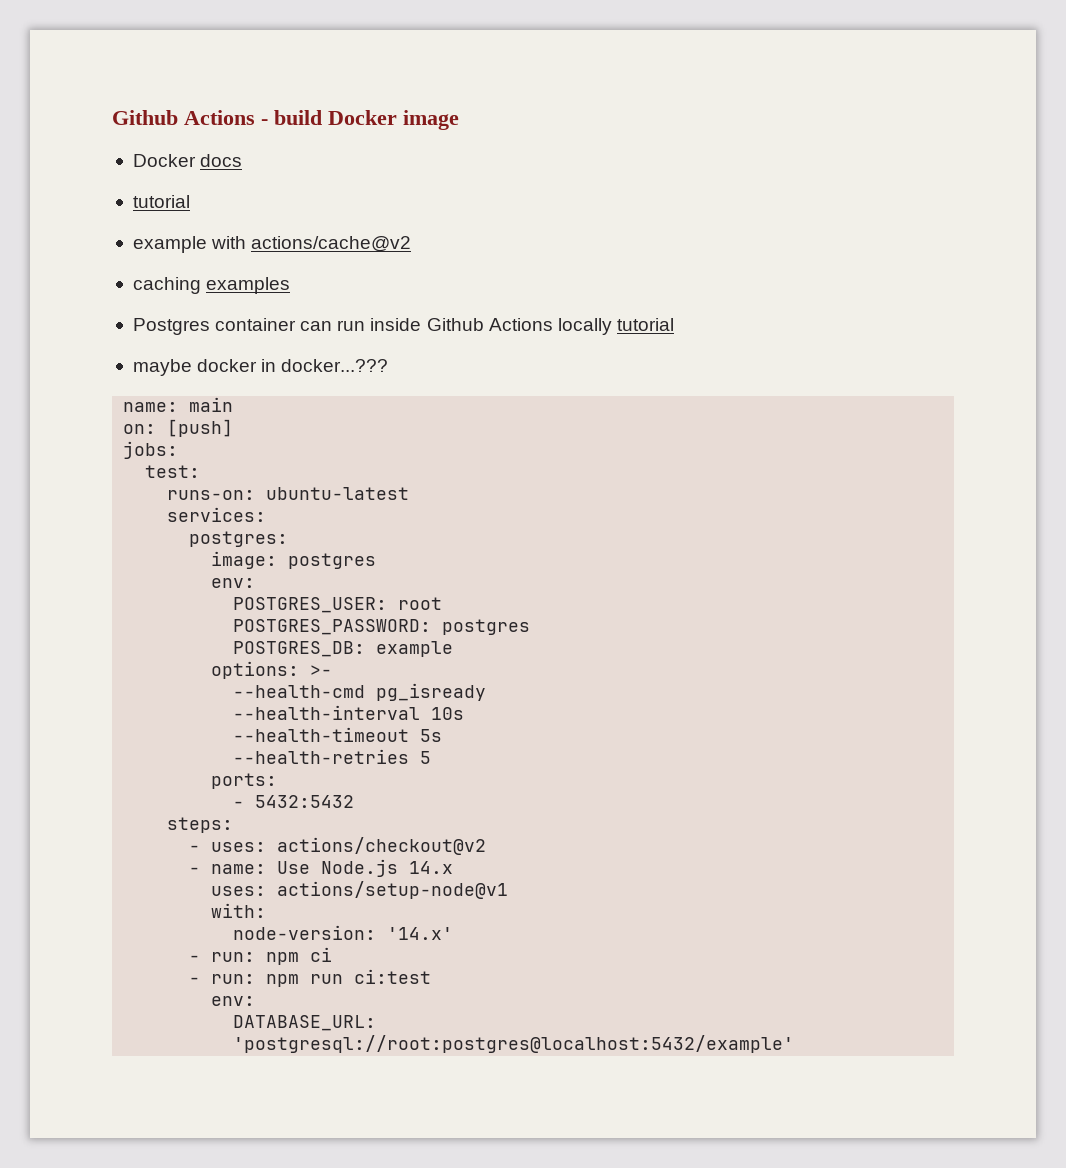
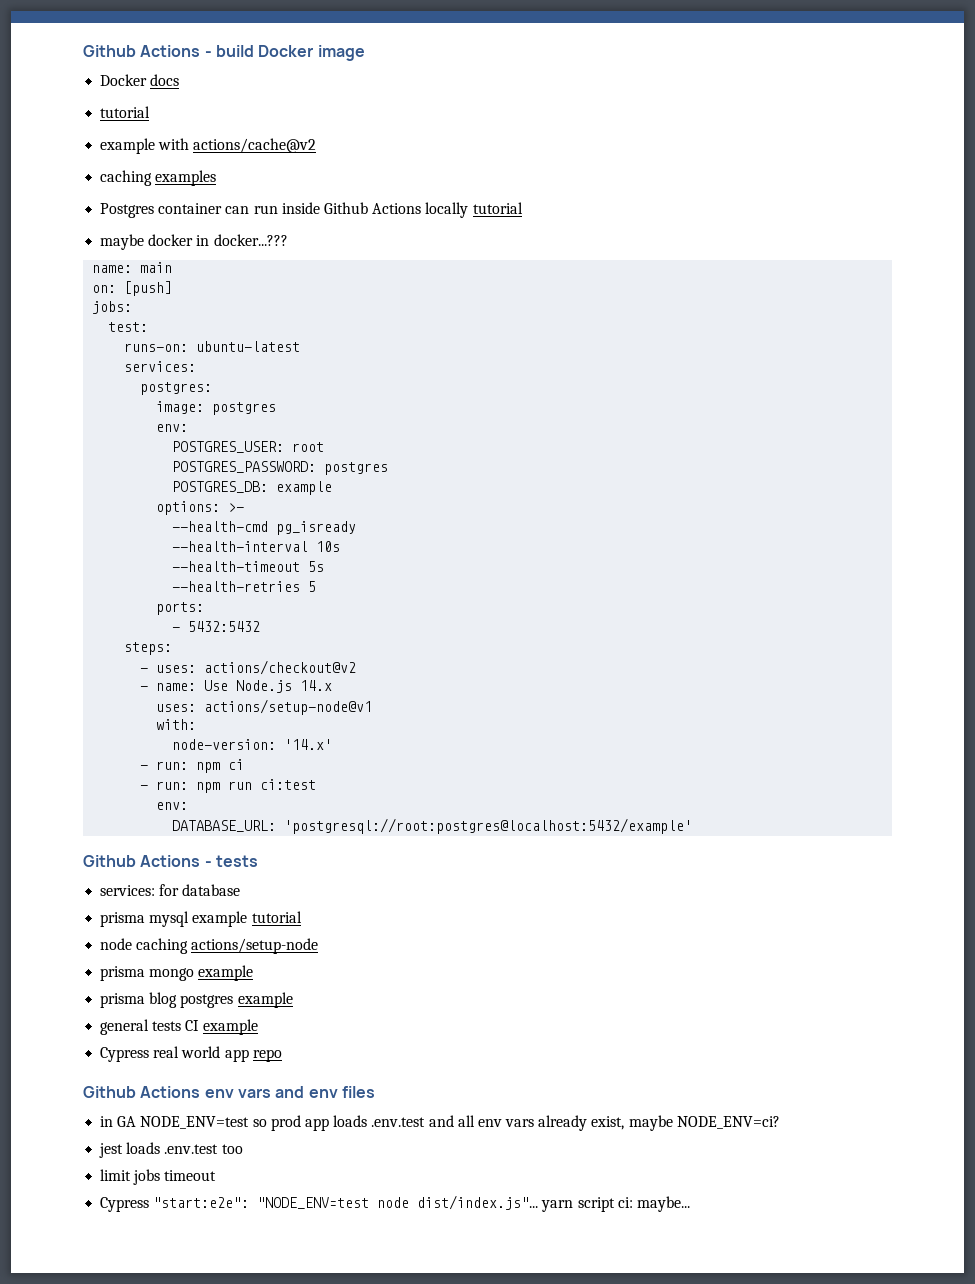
+ Github Actions - tests
+ services: for database
+ prisma mysql example tutorial
+ node caching actions/setup-node
+ prisma mongo example
+ prisma blog postgres example
+ general tests CI example
+ Cypress real world app repo
+ Github Actions env vars and env files
+ in GA NODE_ENV=test so prod app loads .env.test and all env vars already exist, maybe NODE_ENV=ci?
+ jest loads .env.test too
+ limit jobs timeout
+ Cypress "start:e2e": "NODE_ENV=test node dist/index.js"... yarn script ci: maybe...

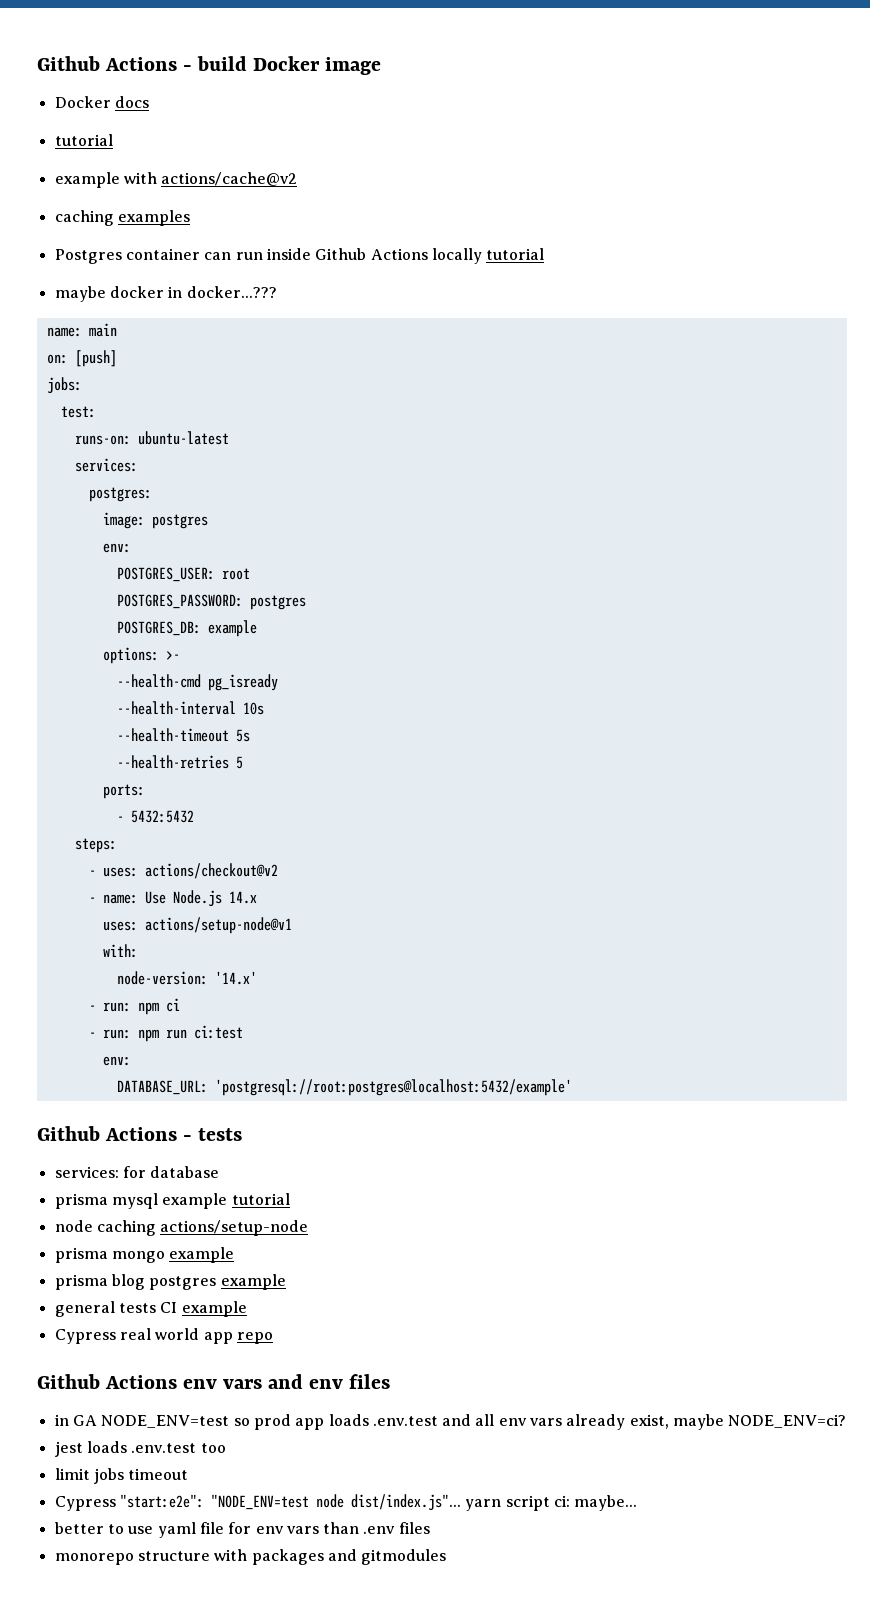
+ better to use yaml file for env vars than .env files
+ monorepo structure with packages and gitmodules

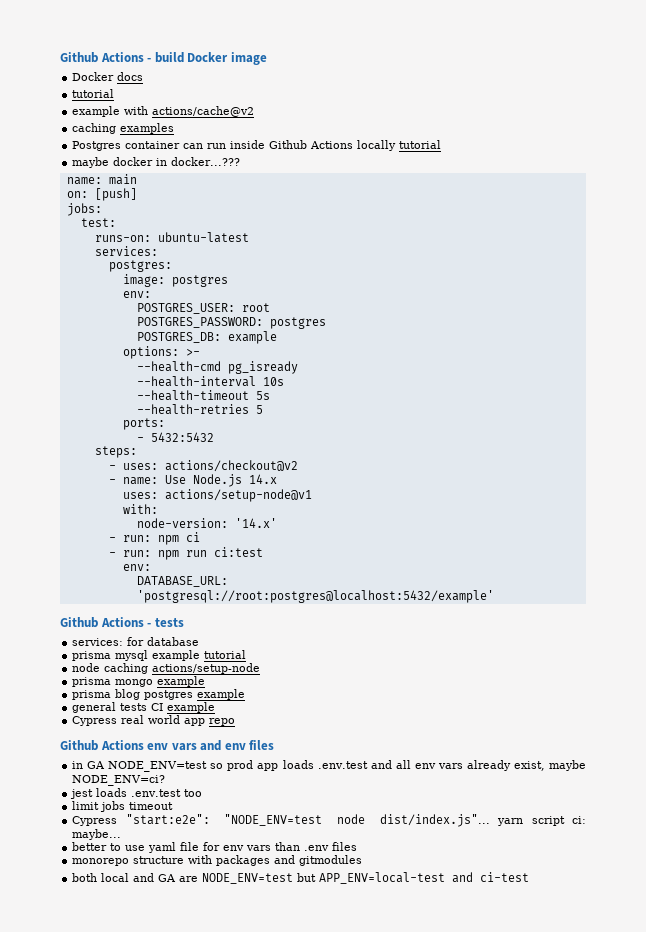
+ both local and GA are NODE_ENV=test but APP_ENV=local-test and ci-test

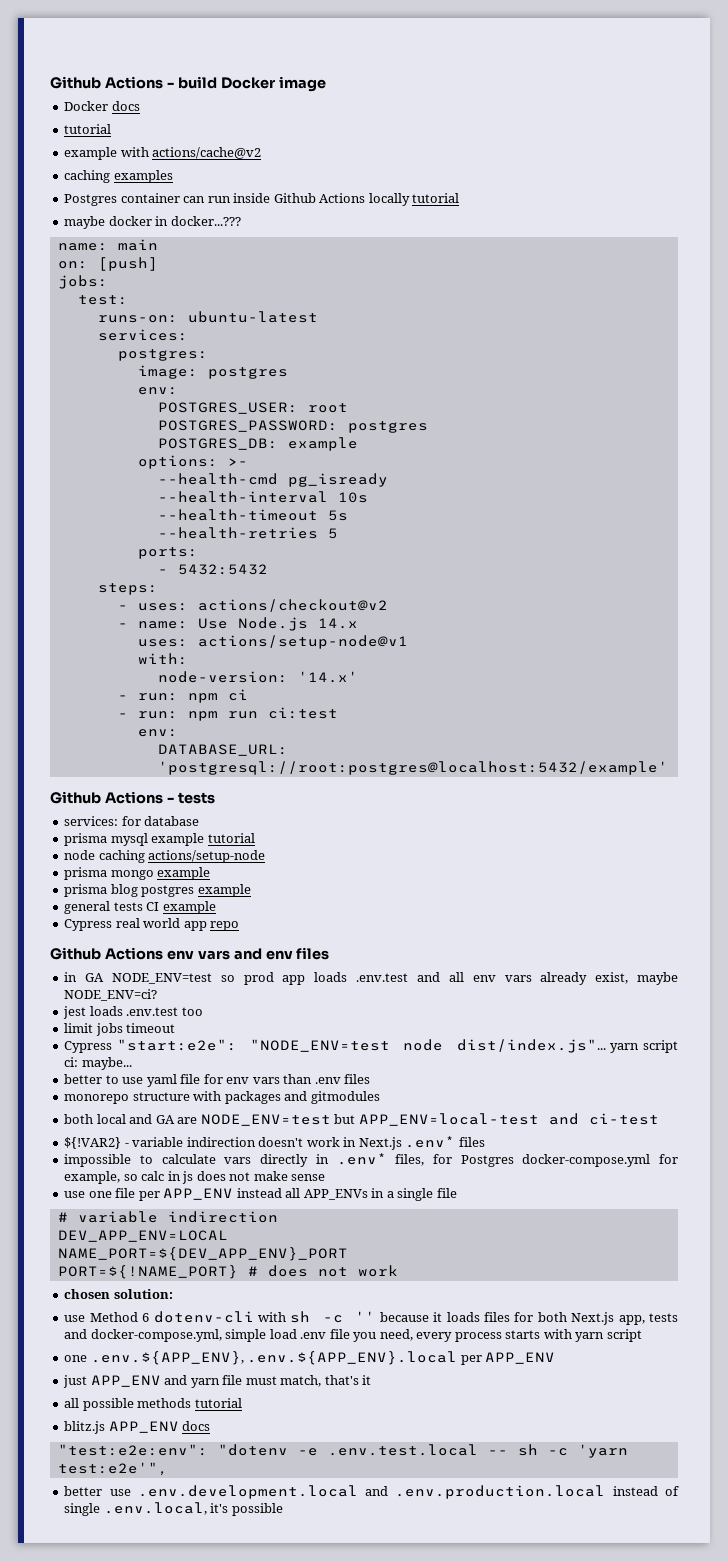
+ ${!VAR2} - variable indirection doesn't work in Next.js .env* files
+ impossible to calculate vars directly in .env* files, for Postgres docker-compose.yml for example, so calc in js does not make sense
+ use one file per APP_ENV instead all APP_ENVs in a single file
+ # variable indirection
+ DEV_APP_ENV=LOCAL
+ NAME_PORT=${DEV_APP_ENV}_PORT
+ PORT=${!NAME_PORT} # does not work
+ chosen solution:
+ use Method 6 dotenv-cli with sh -c '' because it loads files for both Next.js app, tests and docker-compose.yml, simple load .env file you need, every process starts with yarn script
+ one .env.${APP_ENV}, .env.${APP_ENV}.local per APP_ENV
+ just APP_ENV and yarn file must match, that's it
+ all possible methods tutorial
+ blitz.js APP_ENV docs
+ "test:e2e:env": "dotenv -e .env.test.local -- sh -c 'yarn test:e2e'",
+ better use .env.development.local and .env.production.local instead of single .env.local, it's possible

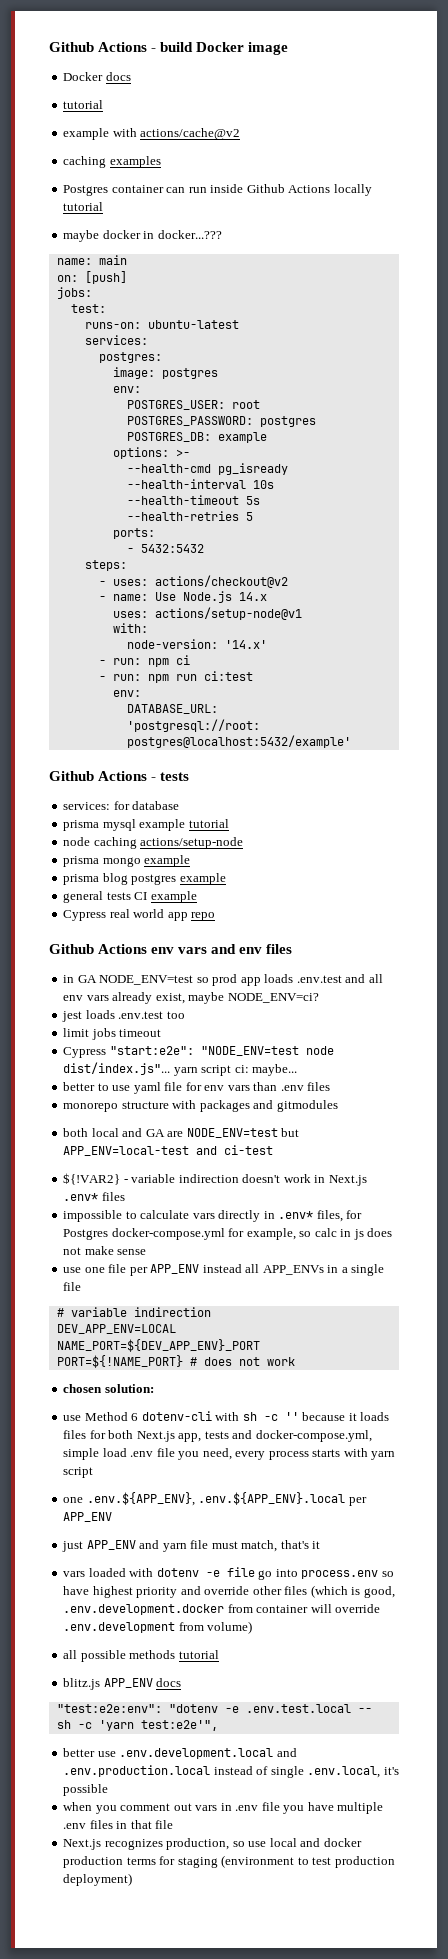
+ vars loaded with dotenv -e file go into process.env so have highest priority and override other files (which is good, .env.development.docker from container will override .env.development from volume)
+ when you comment out vars in .env file you have multiple .env files in that file
+ Next.js recognizes production, so use local and docker production terms for staging (environment to test production deployment)

